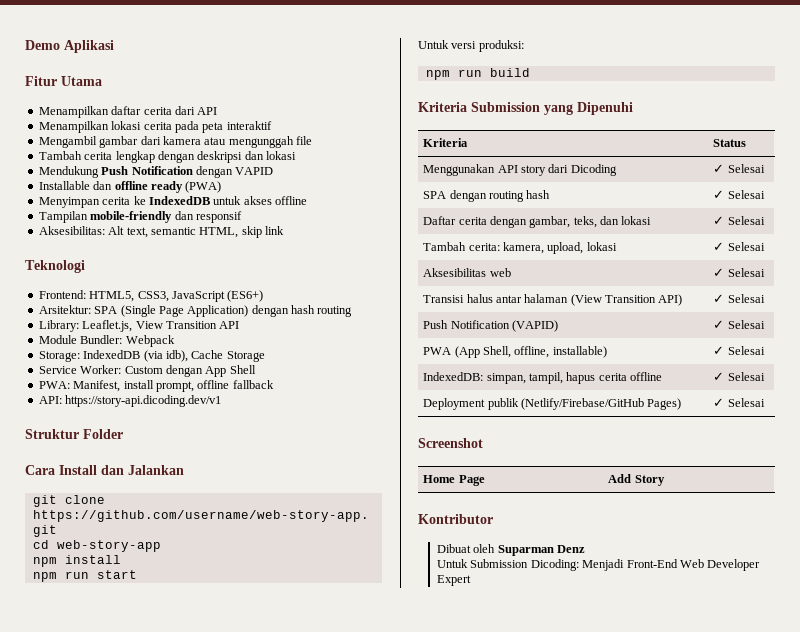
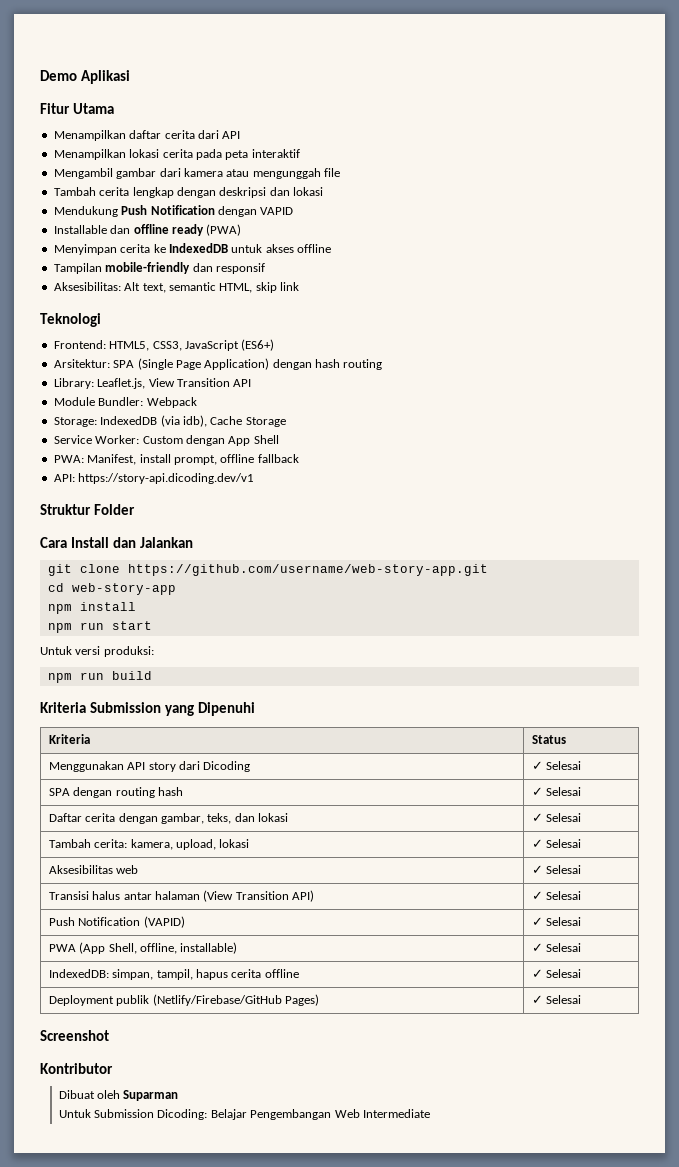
- Home Page | Add Story
- Dibuat oleh Suparman Denz
+ Dibuat oleh Suparman
- Untuk Submission Dicoding: Menjadi Front-End Web Developer Expert
+ Untuk Submission Dicoding: Belajar Pengembangan Web Intermediate

